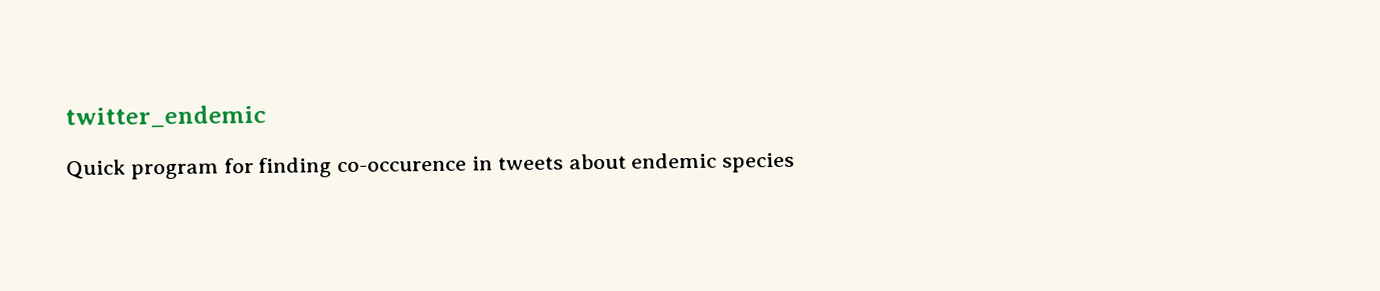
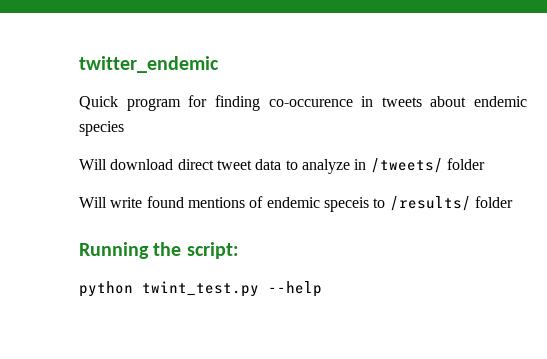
+ Will download direct tweet data to analyze in /tweets/ folder
+ Will write found mentions of endemic speceis to /results/ folder
+ Running the script:
+ python twint_test.py --help

